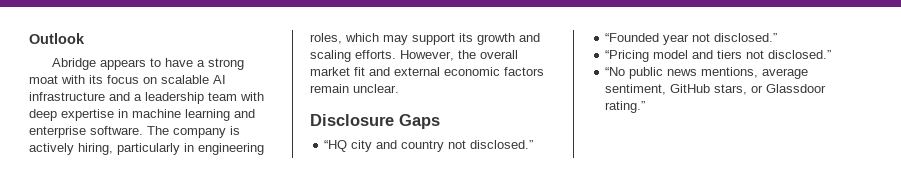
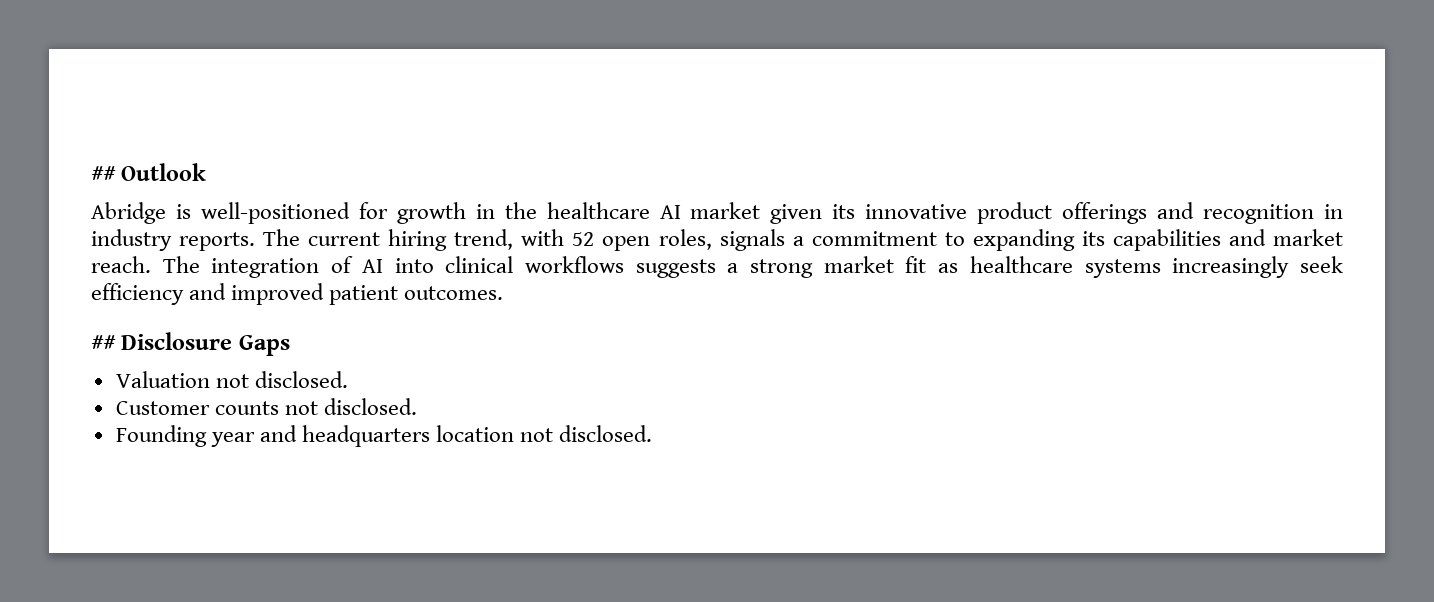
- Outlook
+ ## Outlook
- Abridge appears to have a strong moat with its focus on scalable AI infrastructure and a leadership team with deep expertise in machine learning and enterprise software. The company is actively hiring, particularly in engineering roles, which may support its growth and scaling efforts. However, the overall market fit and external economic factors remain unclear.
- Disclosure Gaps
- “HQ city and country not disclosed.”
- “Founded year not disclosed.”
- “Pricing model and tiers not disclosed.”
- “No public news mentions, average sentiment, GitHub stars, or Glassdoor rating.”
+ Abridge is well-positioned for growth in the healthcare AI market given its innovative product offerings and recognition in industry reports. The current hiring trend, with 52 open roles, signals a commitment to expanding its capabilities and market reach. The integration of AI into clinical workflows suggests a strong market fit as healthcare systems increasingly seek efficiency and improved patient outcomes.
+ ## Disclosure Gaps
+ Valuation not disclosed.
+ Customer counts not disclosed.
+ Founding year and headquarters location not disclosed.

